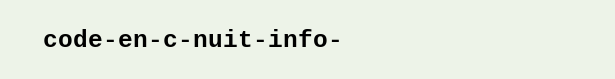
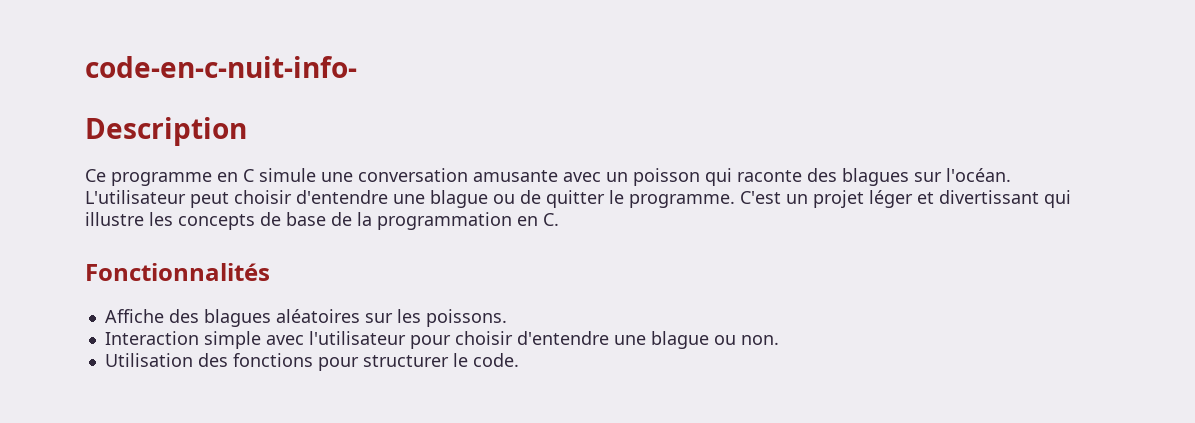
+ Description
+ Ce programme en C simule une conversation amusante avec un poisson qui raconte des blagues sur l'océan. L'utilisateur peut choisir d'entendre une blague ou de quitter le programme. C'est un projet léger et divertissant qui illustre les concepts de base de la programmation en C.
+ Fonctionnalités
+ Affiche des blagues aléatoires sur les poissons.
+ Interaction simple avec l'utilisateur pour choisir d'entendre une blague ou non.
+ Utilisation des fonctions pour structurer le code.

